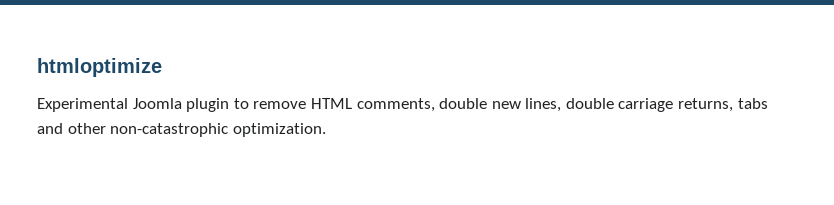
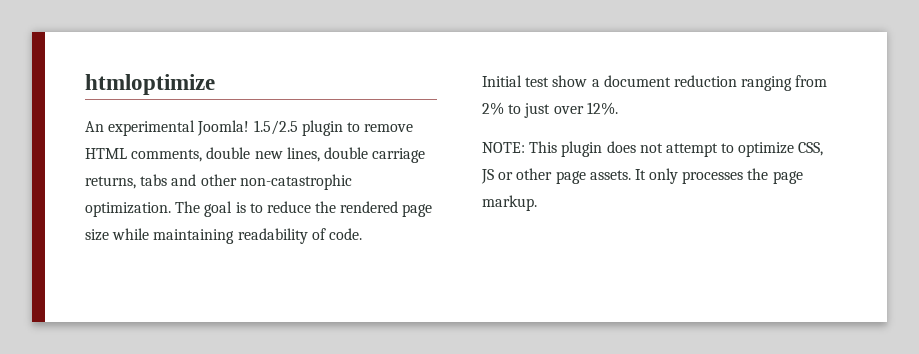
- Experimental Joomla plugin to remove HTML comments, double new lines, double carriage returns, tabs and other non-catastrophic optimization.
+ An experimental Joomla! 1.5/2.5 plugin to remove HTML comments, double new lines, double carriage returns, tabs and other non-catastrophic optimization.
+ The goal is to reduce the rendered page size while maintaining readability of code.
+ Initial test show a document reduction ranging from 2% to just over 12%.
+ NOTE: This plugin does not attempt to optimize CSS, JS or other page assets. It only processes the page markup.

